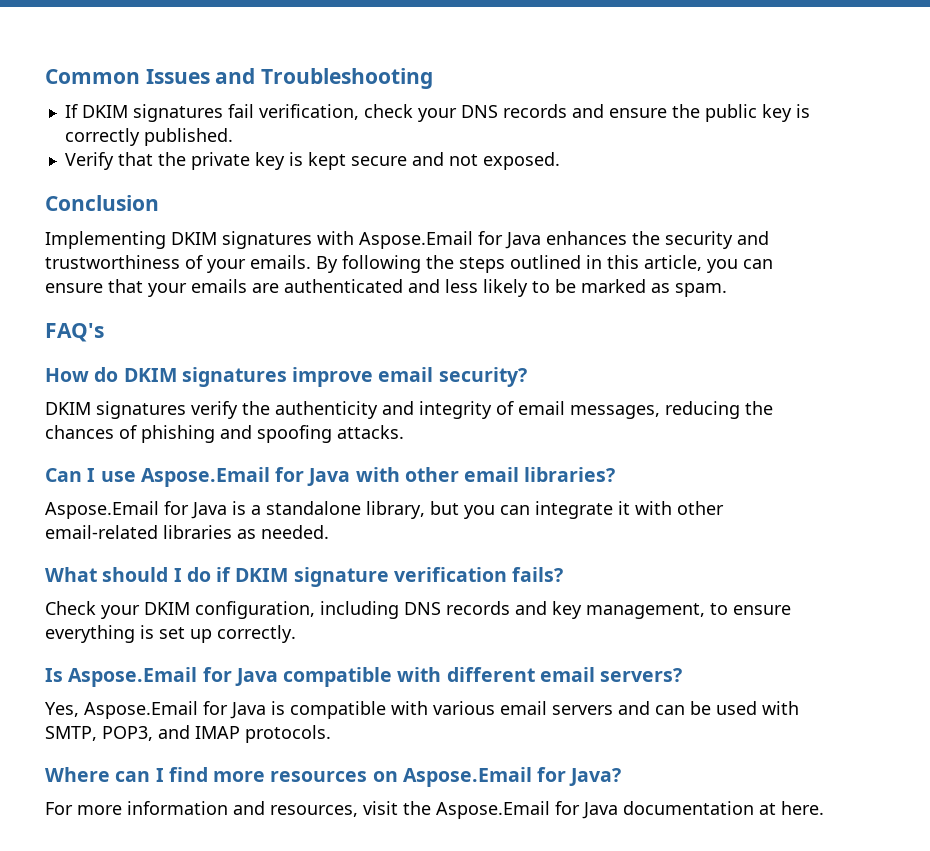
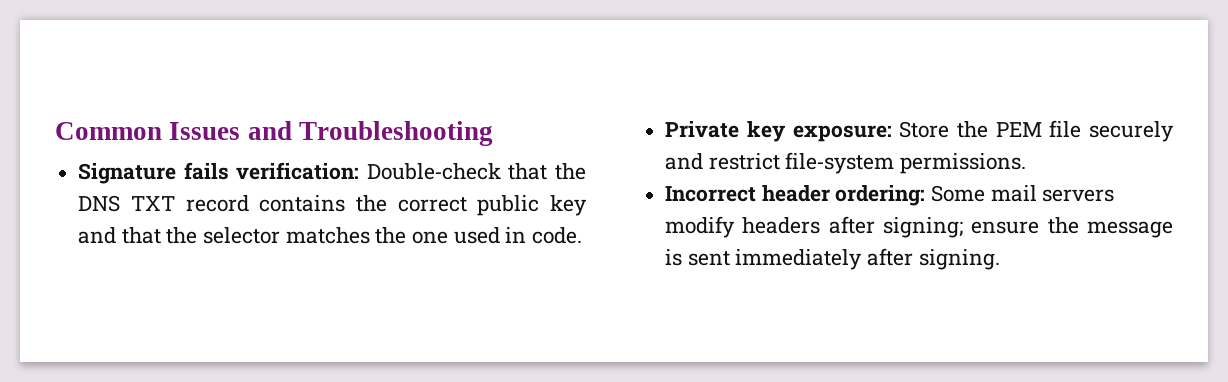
- If DKIM signatures fail verification, check your DNS records and ensure the public key is correctly published.
- Verify that the private key is kept secure and not exposed.
- Conclusion
- Implementing DKIM signatures with Aspose.Email for Java enhances the security and trustworthiness of your emails. By following the steps outlined in this article, you can ensure that your emails are authenticated and less likely to be marked as spam.
- FAQ's
- How do DKIM signatures improve email security?
- DKIM signatures verify the authenticity and integrity of email messages, reducing the chances of phishing and spoofing attacks.
- Can I use Aspose.Email for Java with other email libraries?
- Aspose.Email for Java is a standalone library, but you can integrate it with other email-related libraries as needed.
- What should I do if DKIM signature verification fails?
- Check your DKIM configuration, including DNS records and key management, to ensure everything is set up correctly.
- Is Aspose.Email for Java compatible with different email servers?
- Yes, Aspose.Email for Java is compatible with various email servers and can be used with SMTP, POP3, and IMAP protocols.
- Where can I find more resources on Aspose.Email for Java?
- For more information and resources, visit the Aspose.Email for Java documentation at here.
+ Signature fails verification: Double‑check that the DNS TXT record contains the correct public key and that the selector matches the one used in code.
+ Private key exposure: Store the PEM file securely and restrict file‑system permissions.
+ Incorrect header ordering: Some mail servers modify headers after signing; ensure the message is sent immediately after signing.

